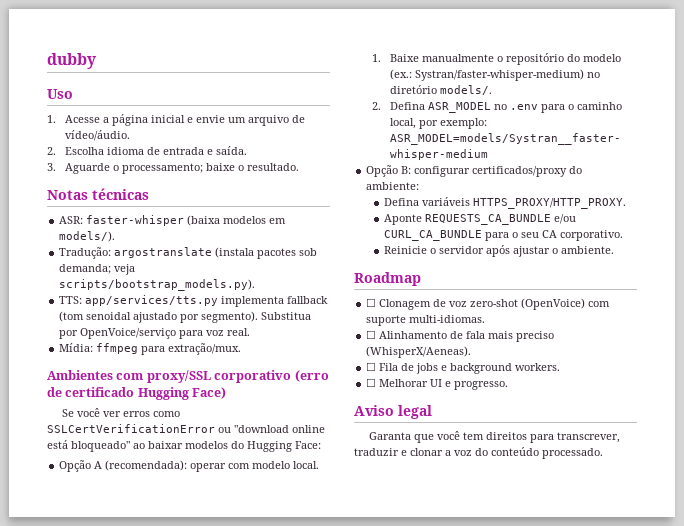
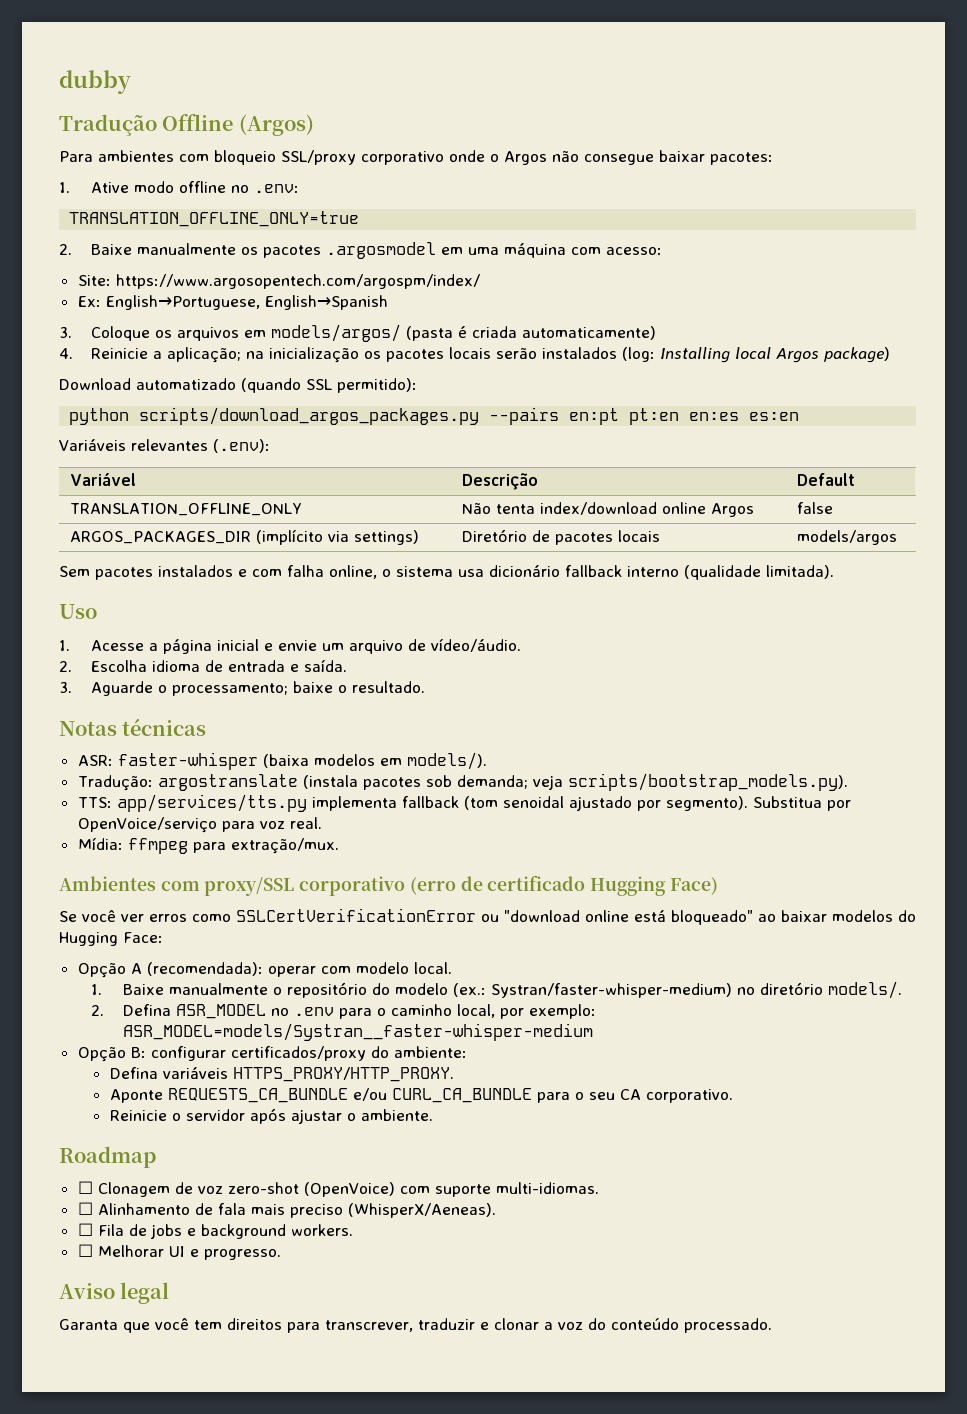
+ Tradução Offline (Argos)
+ Para ambientes com bloqueio SSL/proxy corporativo onde o Argos não consegue baixar pacotes:
+ 1. Ative modo offline no .env:
+ TRANSLATION_OFFLINE_ONLY=true
+ 2. Baixe manualmente os pacotes .argosmodel em uma máquina com acesso:
+ Site: https://www.argosopentech.com/argospm/index/
+ Ex: English→Portuguese, English→Spanish
+ 3. Coloque os arquivos em models/argos/ (pasta é criada automaticamente)
+ 4. Reinicie a aplicação; na inicialização os pacotes locais serão instalados (log: Installing local Argos package)
+ Download automatizado (quando SSL permitido):
+ python scripts/download_argos_packages.py --pairs en:pt pt:en en:es es:en
+ Variáveis relevantes (.env):
+ Variável | Descrição | Default
+ TRANSLATION_OFFLINE_ONLY | Não tenta index/download online Argos | false
+ ARGOS_PACKAGES_DIR (implícito via settings) | Diretório de pacotes locais | models/argos
+ Sem pacotes instalados e com falha online, o sistema usa dicionário fallback interno (qualidade limitada).

